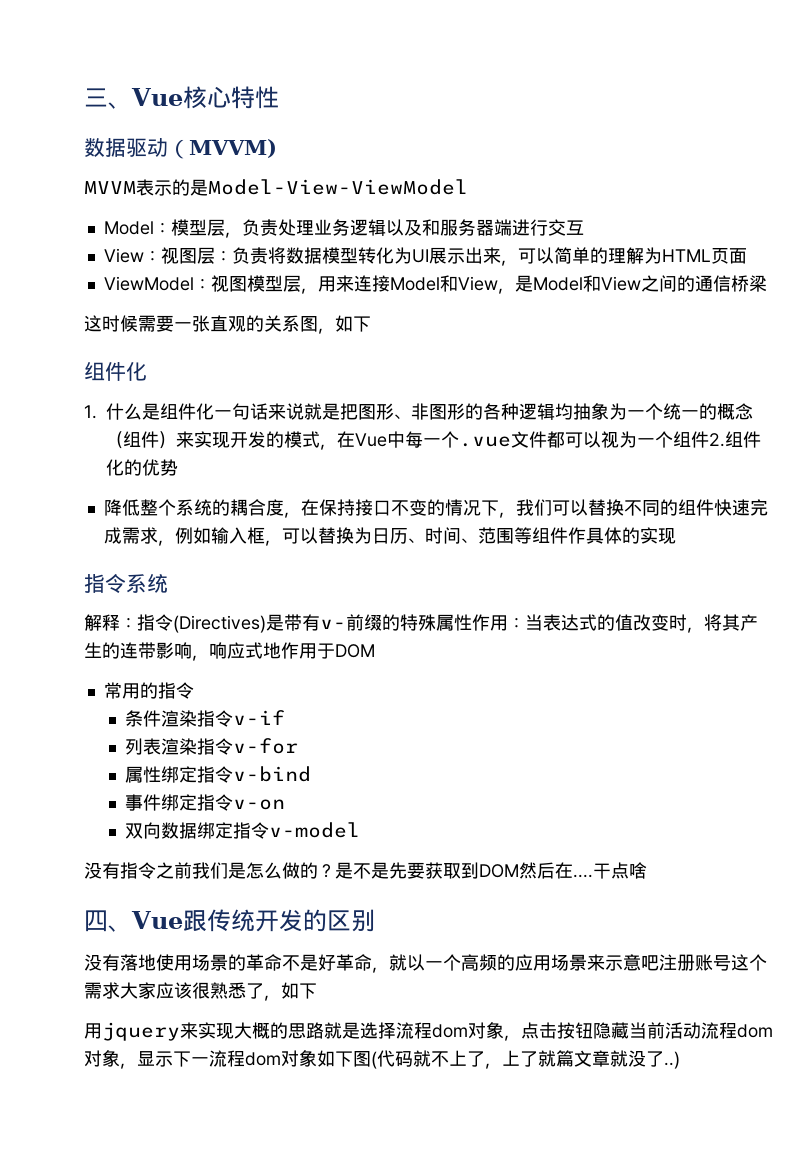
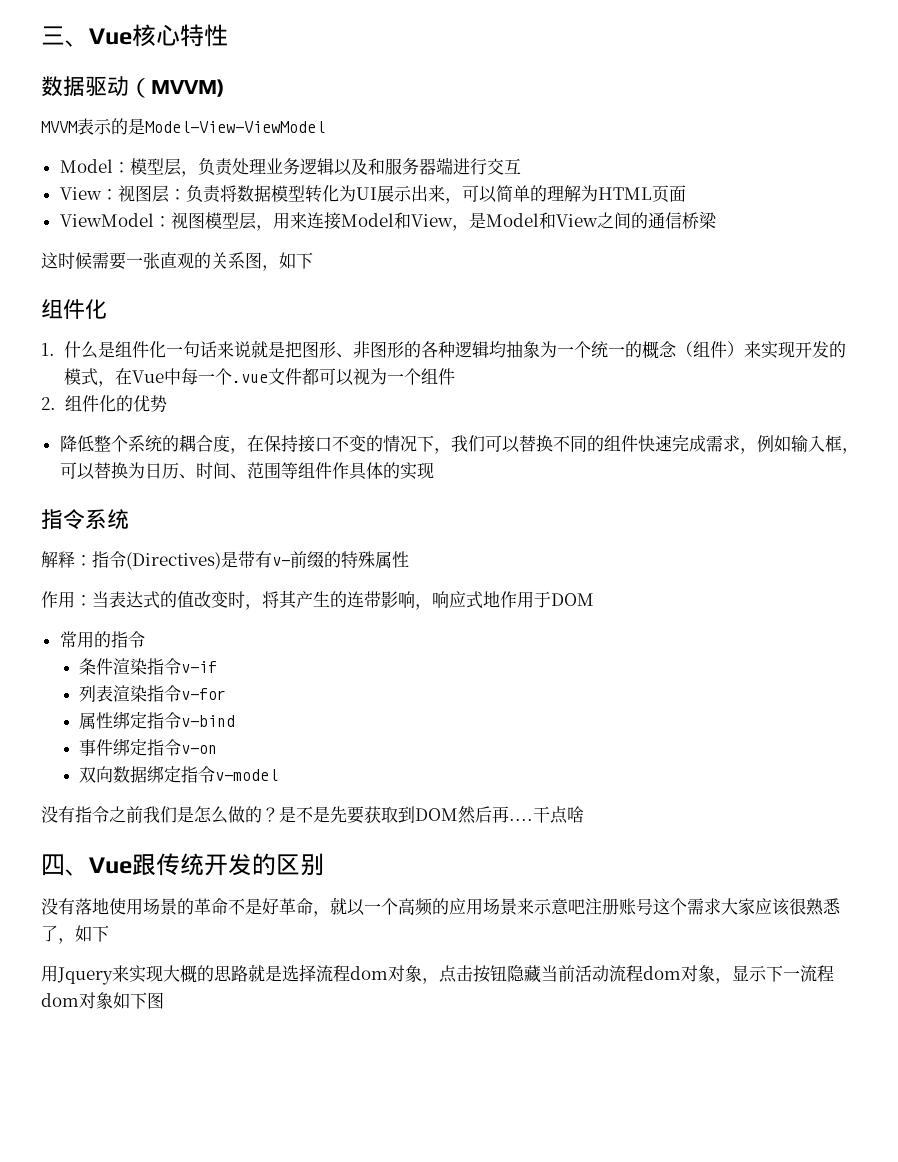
- 1.什么是组件化一句话来说就是把图形、非图形的各种逻辑均抽象为一个统一的概念（组件）来实现开发的模式，在Vue中每一个.vue文件都可以视为一个组件2.组件化的优势
+ 1.什么是组件化一句话来说就是把图形、非图形的各种逻辑均抽象为一个统一的概念（组件）来实现开发的模式，在Vue中每一个.vue文件都可以视为一个组件
+ 2.组件化的优势
- 解释：指令(Directives)是带有v-前缀的特殊属性作用：当表达式的值改变时，将其产生的连带影响，响应式地作用于DOM
+ 解释：指令(Directives)是带有v-前缀的特殊属性
+ 作用：当表达式的值改变时，将其产生的连带影响，响应式地作用于DOM
- 是不是先要获取到DOM然后在....
+ 是不是先要获取到DOM然后再....
- 用jquery来实现大概的思路就是选择流程dom对象，点击按钮隐藏当前活动流程dom对象，显示下一流程dom对象如下图(代码就不上了，上了就篇文章就没了..)
+ 用Jquery来实现大概的思路就是选择流程dom对象，点击按钮隐藏当前活动流程dom对象，显示下一流程dom对象如下图

